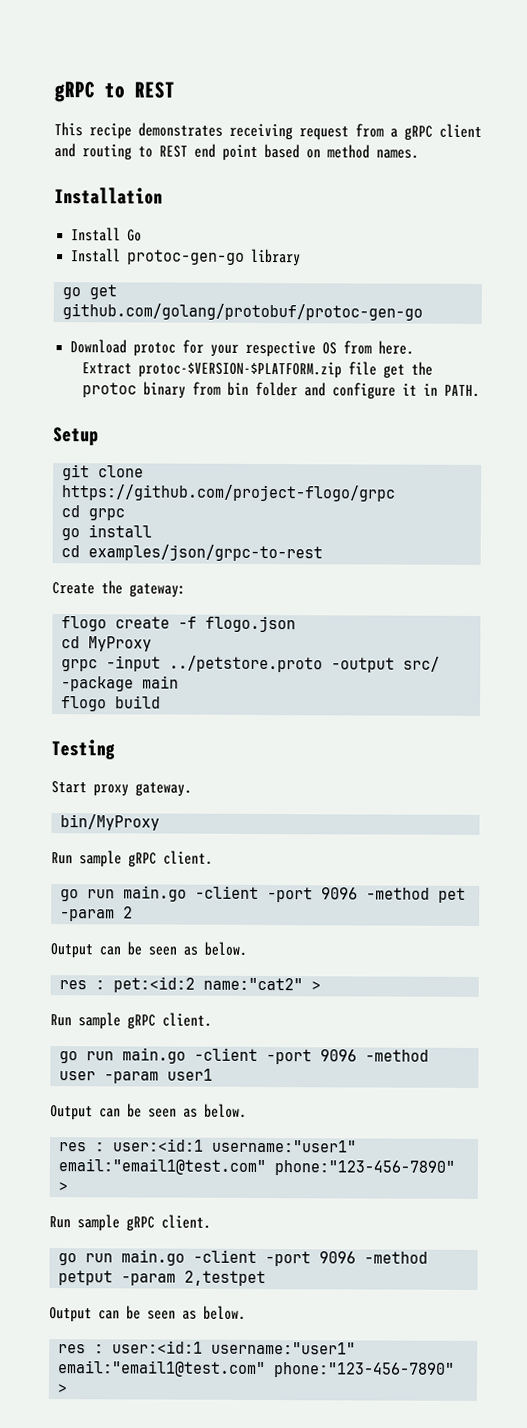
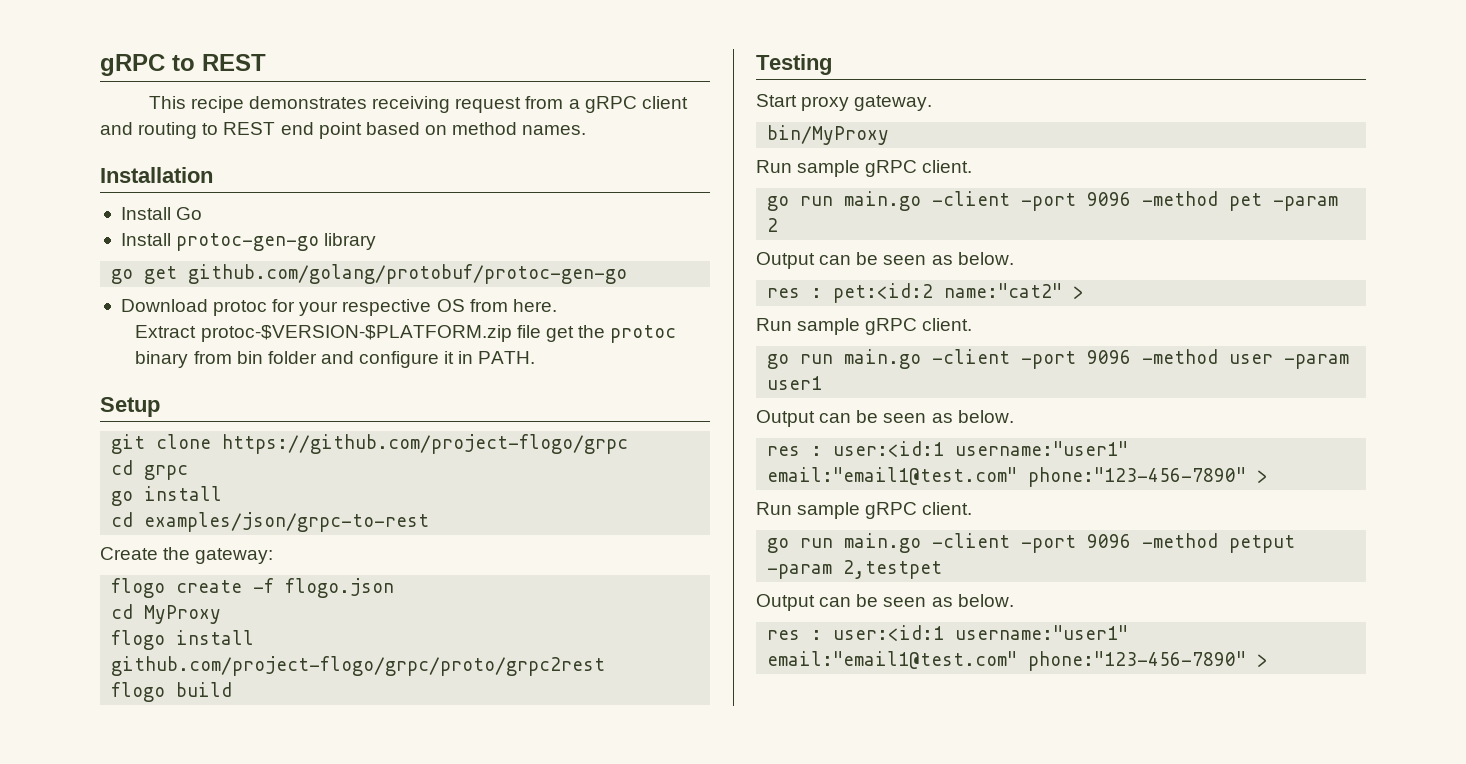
- grpc -input ../petstore.proto -output src/ -package main
+ flogo install github.com/project-flogo/grpc/proto/grpc2rest

